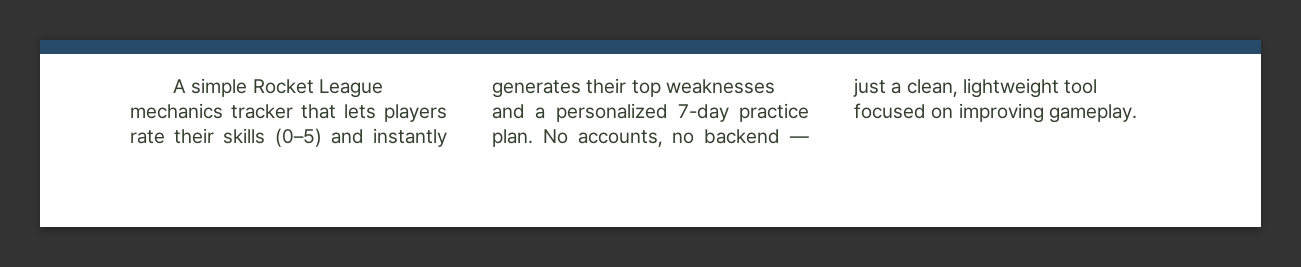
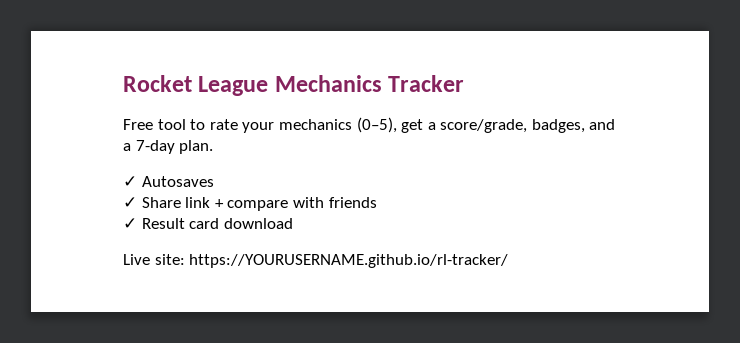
- A simple Rocket League mechanics tracker that lets players rate their skills (0–5) and instantly generates their top weaknesses and a personalized 7-day practice plan. No accounts, no backend — just a clean, lightweight tool focused on improving gameplay.
+ Rocket League Mechanics Tracker
+ Free tool to rate your mechanics (0–5), get a score/grade, badges, and a 7-day plan.
+ ✓ Autosaves
+ ✓ Share link + compare with friends
+ ✓ Result card download
+ Live site: https://YOURUSERNAME.github.io/rl-tracker/

